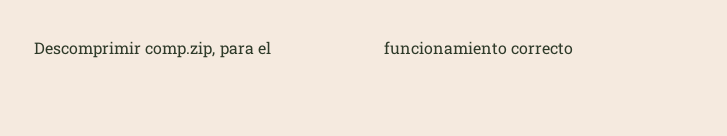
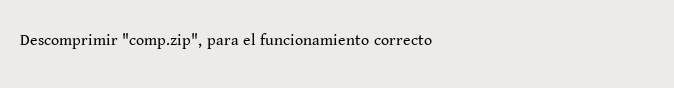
- Descomprimir comp.zip, para el funcionamiento correcto
+ Descomprimir "comp.zip", para el funcionamiento correcto

